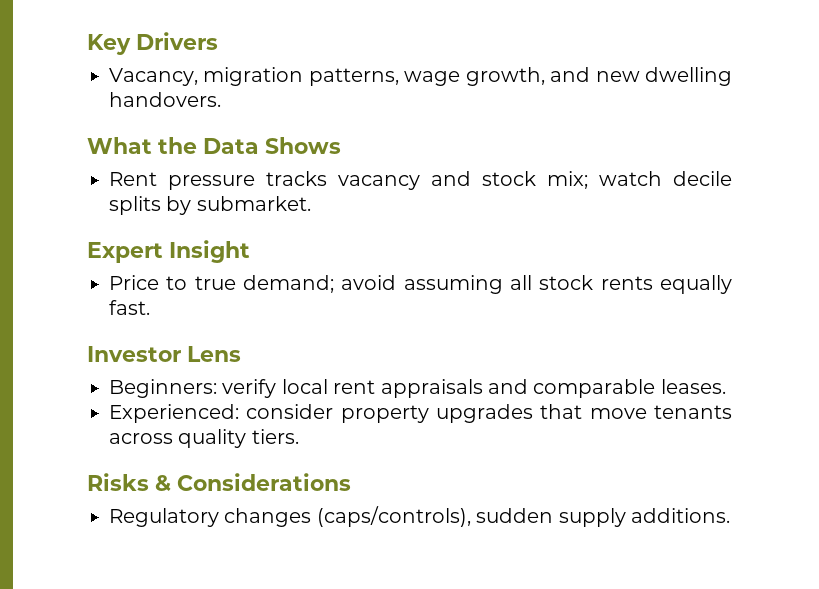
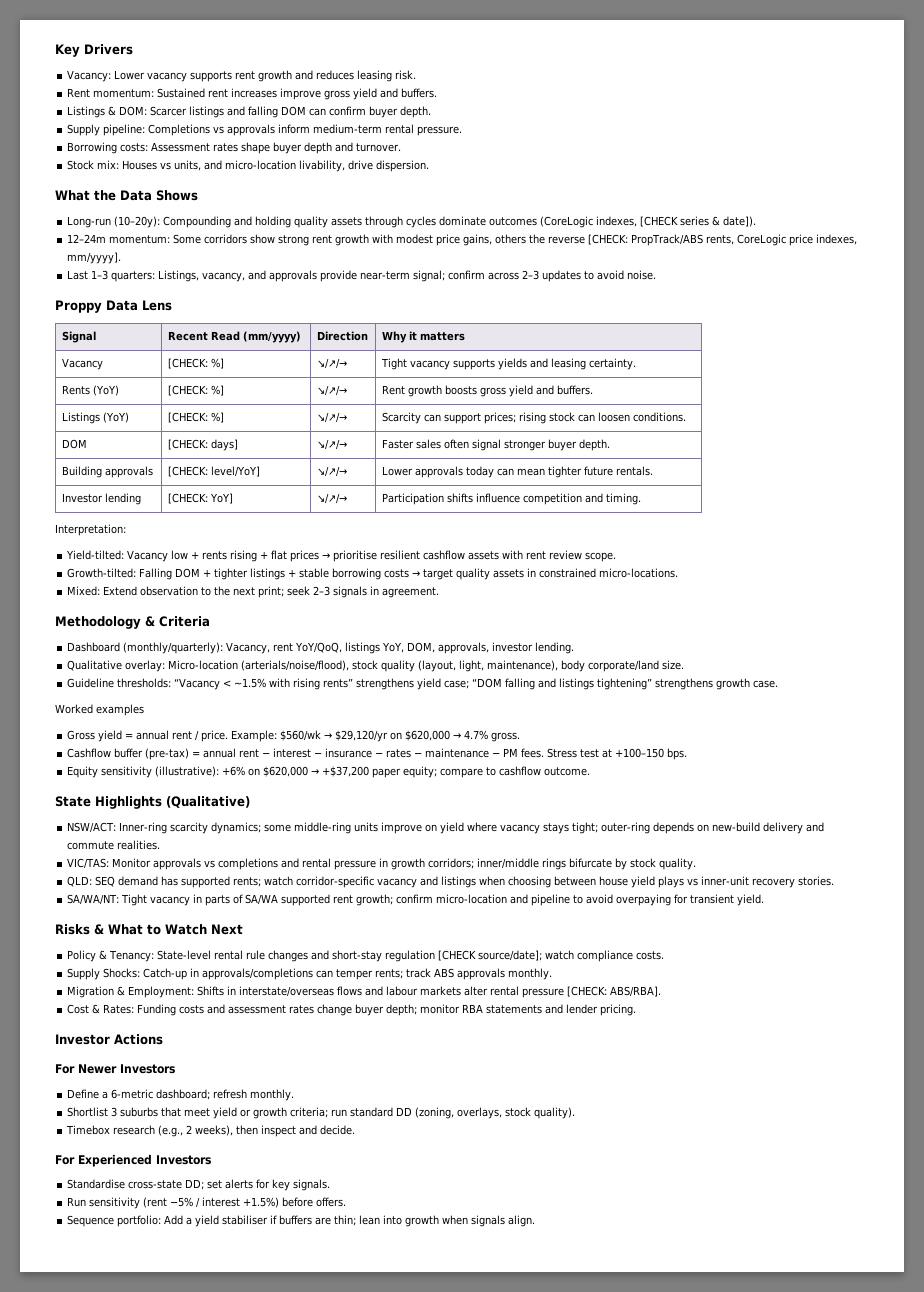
- Vacancy, migration patterns, wage growth, and new dwelling handovers.
+ Vacancy: Lower vacancy supports rent growth and reduces leasing risk.
+ Rent momentum: Sustained rent increases improve gross yield and buffers.
+ Listings & DOM: Scarcer listings and falling DOM can confirm buyer depth.
+ Supply pipeline: Completions vs approvals inform medium‑term rental pressure.
+ Borrowing costs: Assessment rates shape buyer depth and turnover.
+ Stock mix: Houses vs units, and micro‑location livability, drive dispersion.
  What the Data Shows
- Rent pressure tracks vacancy and stock mix; watch decile splits by submarket.
- Expert Insight
- Price to true demand; avoid assuming all stock rents equally fast.
- Investor Lens
- Beginners: verify local rent appraisals and comparable leases.
- Experienced: consider property upgrades that move tenants across quality tiers.
- Risks & Considerations
- Regulatory changes (caps/controls), sudden supply additions.
+ Long‑run (10–20y): Compounding and holding quality assets through cycles dominate outcomes (CoreLogic indexes, [CHECK series & date]).
+ 12–24m momentum: Some corridors show strong rent growth with modest price gains, others the reverse [CHECK: PropTrack/ABS rents, CoreLogic price indexes, mm/yyyy].
+ Last 1–3 quarters: Listings, vacancy, and approvals provide near‑term signal; confirm across 2–3 updates to avoid noise.
+ Proppy Data Lens
+ Signal | Recent Read (mm/yyyy) | Direction | Why it matters
+ Vacancy | [CHECK: %] | ↘/↗/→ | Tight vacancy supports yields and leasing certainty.
+ Rents (YoY) | [CHECK: %] | ↘/↗/→ | Rent growth boosts gross yield and buffers.
+ Listings (YoY) | [CHECK: %] | ↘/↗/→ | Scarcity can support prices; rising stock can loosen conditions.
+ DOM | [CHECK: days] | ↘/↗/→ | Faster sales often signal stronger buyer depth.
+ Building approvals | [CHECK: level/YoY] | ↘/↗/→ | Lower approvals today can mean tighter future rentals.
+ Investor lending | [CHECK: YoY] | ↘/↗/→ | Participation shifts influence competition and timing.
+ Interpretation:
+ Yield‑tilted: Vacancy low + rents rising + flat prices → prioritise resilient cashflow assets with rent review scope.
+ Growth‑tilted: Falling DOM + tighter listings + stable borrowing costs → target quality assets in constrained micro‑locations.
+ Mixed: Extend observation to the next print; seek 2–3 signals in agreement.
+ Methodology & Criteria
+ Dashboard (monthly/quarterly): Vacancy, rent YoY/QoQ, listings YoY, DOM, approvals, investor lending.
+ Qualitative overlay: Micro‑location (arterials/noise/flood), stock quality (layout, light, maintenance), body corporate/land size.
+ Guideline thresholds: “Vacancy < ~1.5% with rising rents” strengthens yield case; “DOM falling and listings tightening” strengthens growth case.
+ Worked examples
+ Gross yield = annual rent / price. Example: $560/wk → $29,120/yr on $620,000 → 4.7% gross.
+ Cashflow buffer (pre‑tax) = annual rent − interest − insurance − rates − maintenance − PM fees. Stress test at +100–150 bps.
+ Equity sensitivity (illustrative): +6% on $620,000 → +$37,200 paper equity; compare to cashflow outcome.
+ State Highlights (Qualitative)
+ NSW/ACT: Inner‑ring scarcity dynamics; some middle‑ring units improve on yield where vacancy stays tight; outer‑ring depends on new‑build delivery and commute realities.
+ VIC/TAS: Monitor approvals vs completions and rental pressure in growth corridors; inner/middle rings bifurcate by stock quality.
+ QLD: SEQ demand has supported rents; watch corridor‑specific vacancy and listings when choosing between house yield plays vs inner‑unit recovery stories.
+ SA/WA/NT: Tight vacancy in parts of SA/WA supported rent growth; confirm micro‑location and pipeline to avoid overpaying for transient yield.
+ Risks & What to Watch Next
+ Policy & Tenancy: State‑level rental rule changes and short‑stay regulation [CHECK source/date]; watch compliance costs.
+ Supply Shocks: Catch‑up in approvals/completions can temper rents; track ABS approvals monthly.
+ Migration & Employment: Shifts in interstate/overseas flows and labour markets alter rental pressure [CHECK: ABS/RBA].
+ Cost & Rates: Funding costs and assessment rates change buyer depth; monitor RBA statements and lender pricing.
+ Investor Actions
+ For Newer Investors
+ Define a 6‑metric dashboard; refresh monthly.
+ Shortlist 3 suburbs that meet yield or growth criteria; run standard DD (zoning, overlays, stock quality).
+ Timebox research (e.g., 2 weeks), then inspect and decide.
+ For Experienced Investors
+ Standardise cross‑state DD; set alerts for key signals.
+ Run sensitivity (rent −5% / interest +1.5%) before offers.
+ Sequence portfolio: Add a yield stabiliser if buffers are thin; lean into growth when signals align.

